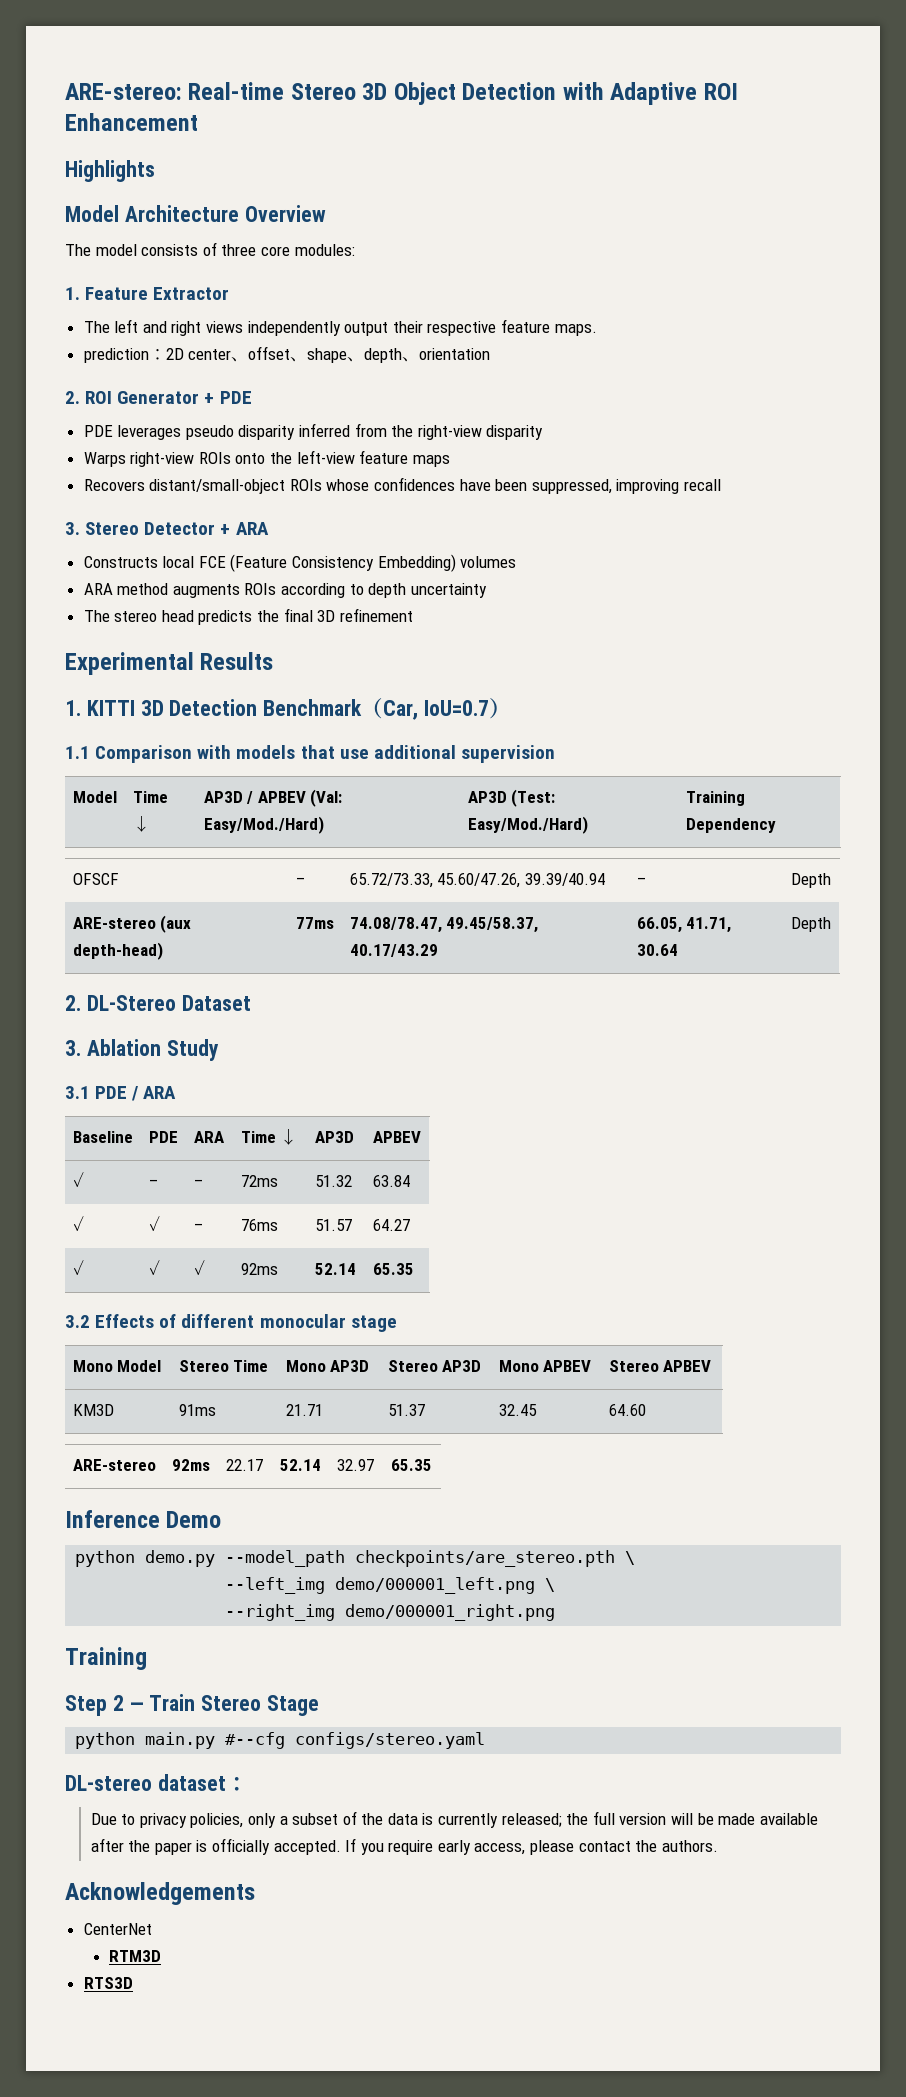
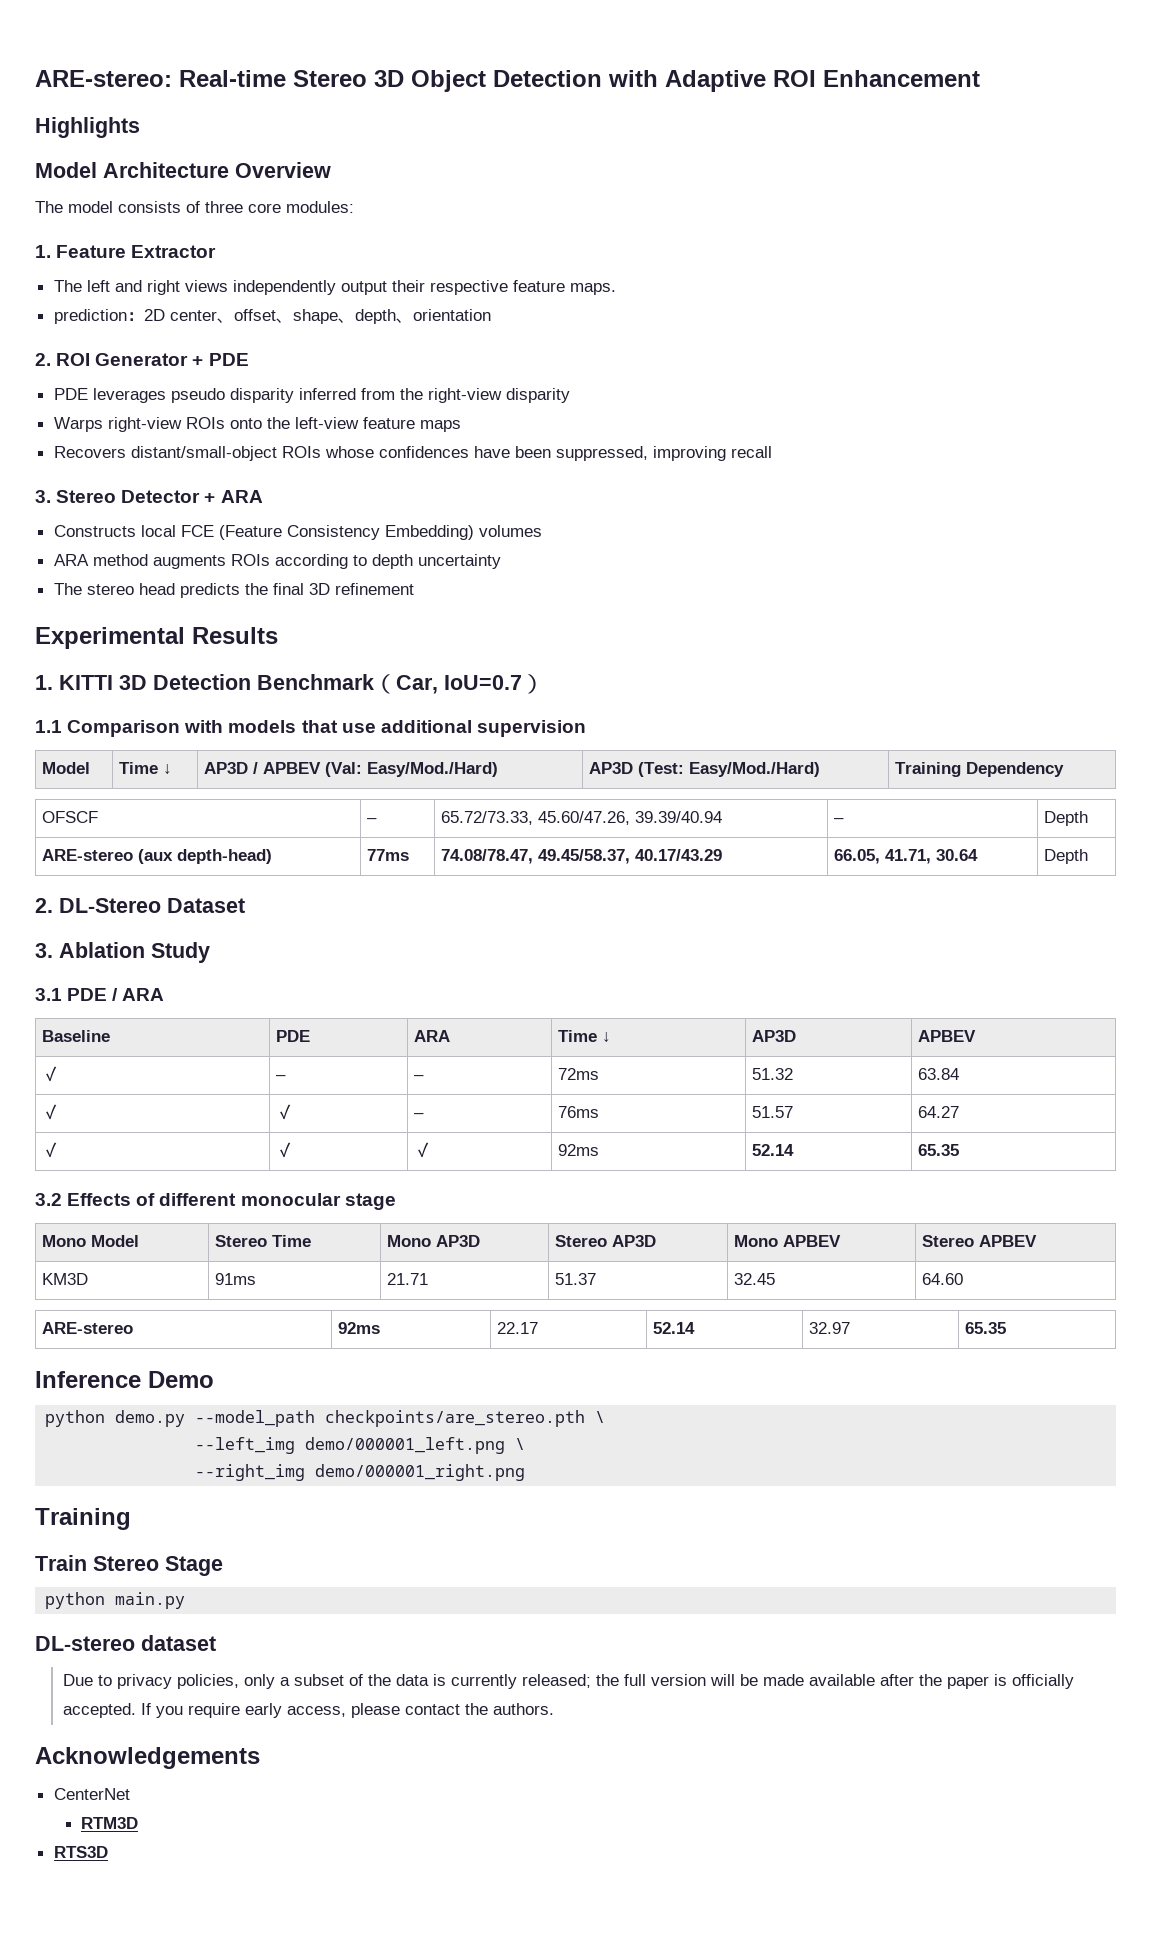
- Step 2 — Train Stereo Stage
+ Train Stereo Stage
- python main.py #--cfg configs/stereo.yaml
+ python main.py
- DL-stereo dataset：
+ DL-stereo dataset

